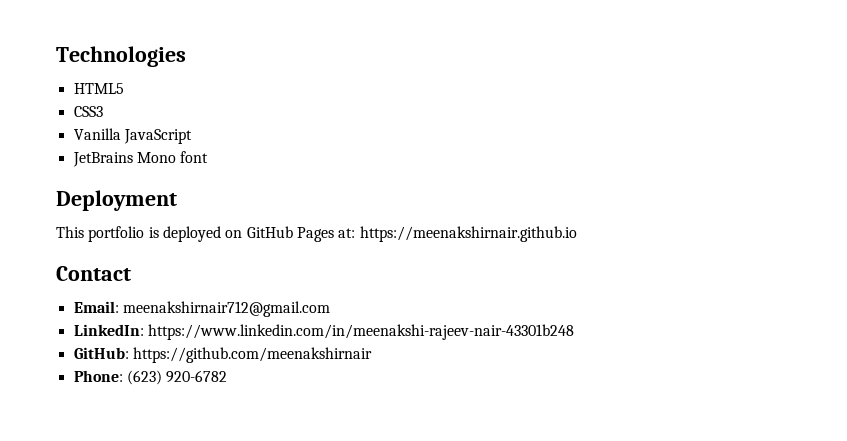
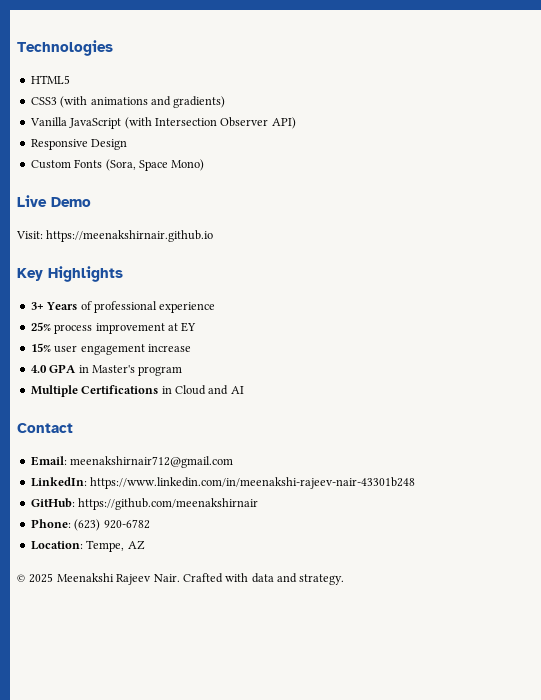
- CSS3
- Vanilla JavaScript
- JetBrains Mono font
- Deployment
- This portfolio is deployed on GitHub Pages at: https://meenakshirnair.github.io
+ CSS3 (with animations and gradients)
+ Vanilla JavaScript (with Intersection Observer API)
+ Responsive Design
+ Custom Fonts (Sora, Space Mono)
+ Live Demo
+ Visit: https://meenakshirnair.github.io
+ Key Highlights
+ 3+ Years of professional experience
+ 25% process improvement at EY
+ 15% user engagement increase
+ 4.0 GPA in Master's program
+ Multiple Certifications in Cloud and AI
+ Location: Tempe, AZ
+ © 2025 Meenakshi Rajeev Nair. Crafted with data and strategy.

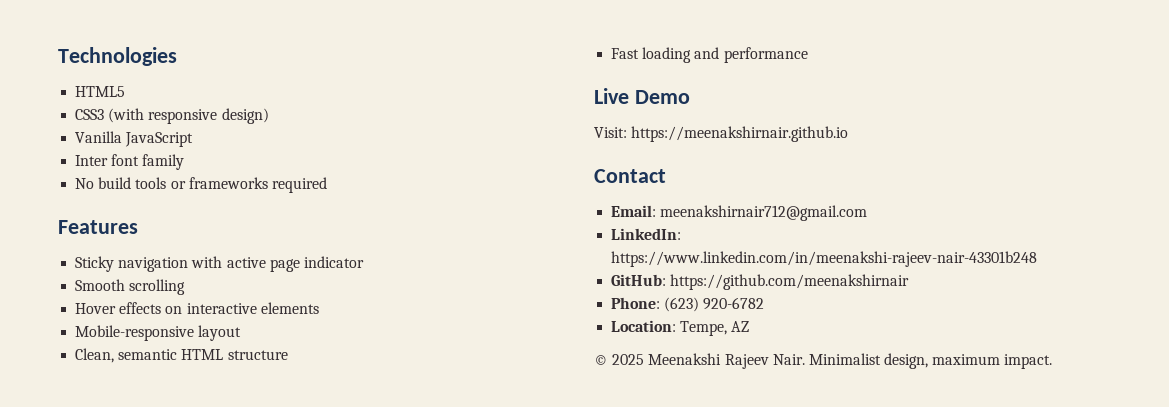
- CSS3 (with animations and gradients)
+ CSS3 (with responsive design)
- Vanilla JavaScript (with Intersection Observer API)
- Responsive Design
- Custom Fonts (Sora, Space Mono)
+ Vanilla JavaScript
+ Inter font family
+ No build tools or frameworks required
+ Features
+ Sticky navigation with active page indicator
+ Smooth scrolling
+ Hover effects on interactive elements
+ Mobile-responsive layout
+ Clean, semantic HTML structure
+ Fast loading and performance
  Live Demo
  Visit: https://meenakshirnair.github.io
- Key Highlights
- 3+ Years of professional experience
- 25% process improvement at EY
- 15% user engagement increase
- 4.0 GPA in Master's program
- Multiple Certifications in Cloud and AI
- Crafted with data and strategy.
+ Minimalist design, maximum impact.

